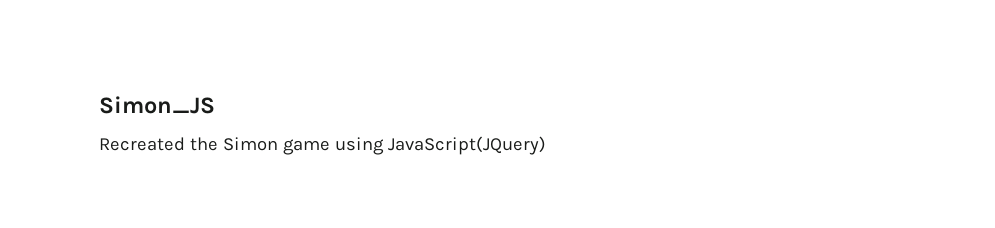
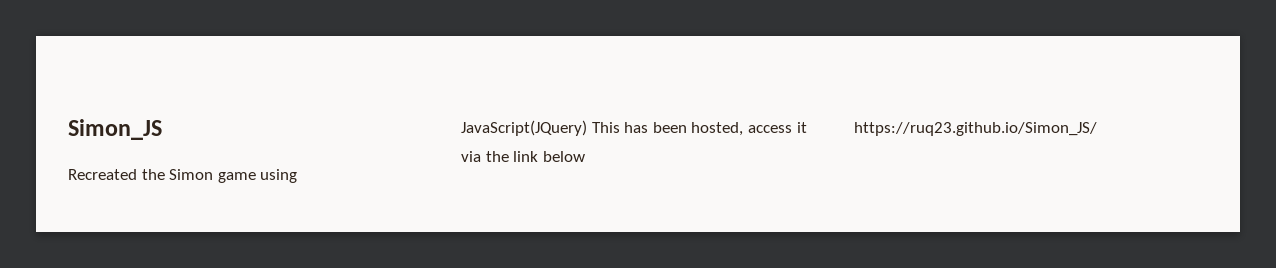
- Recreated the Simon game using JavaScript(JQuery)
+ Recreated the Simon game using JavaScript(JQuery) This has been hosted, access it via the link below https://ruq23.github.io/Simon_JS/

